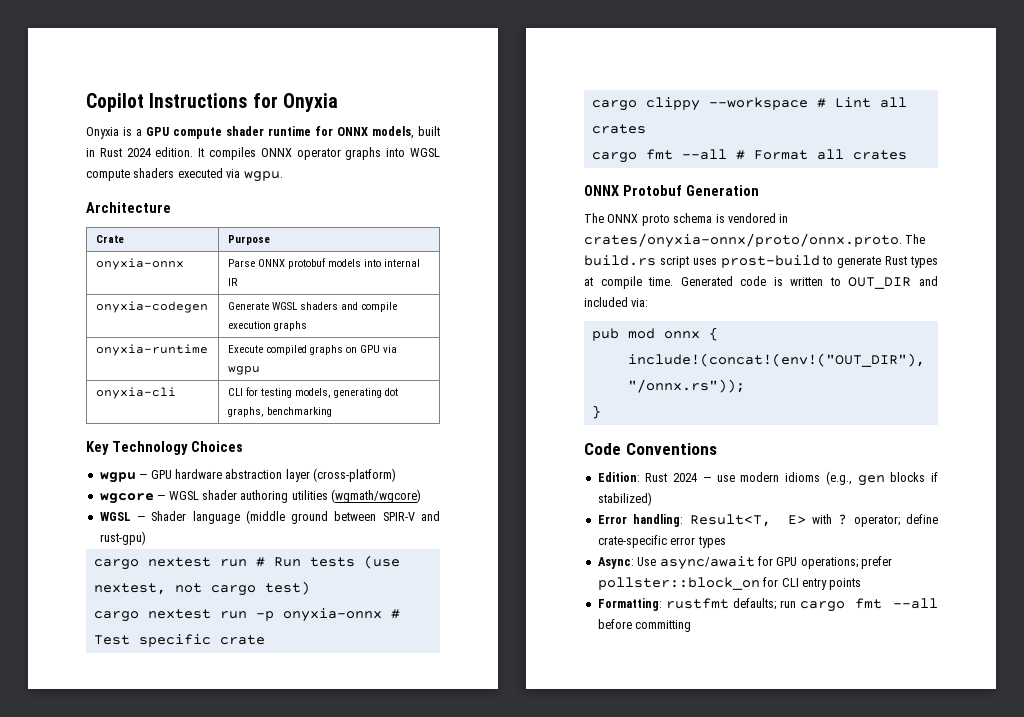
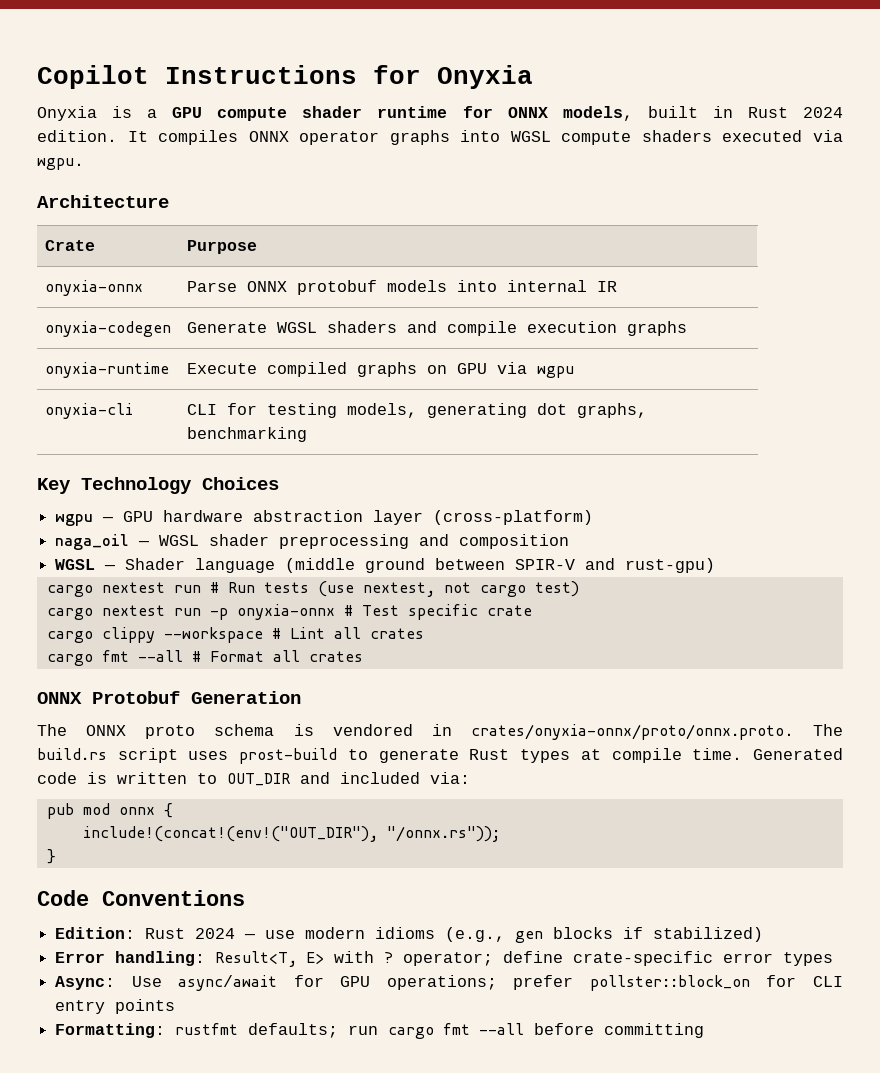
- wgcore — WGSL shader authoring utilities (wgmath/wgcore)
+ naga_oil — WGSL shader preprocessing and composition

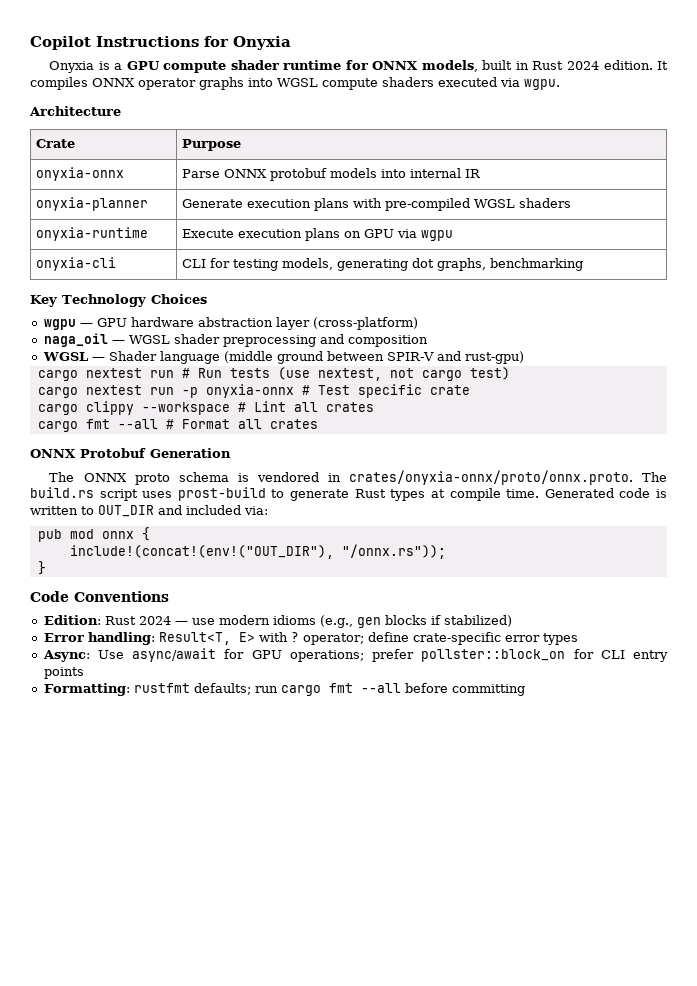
- onyxia-codegen | Generate WGSL shaders and compile execution graphs
+ onyxia-planner | Generate execution plans with pre-compiled WGSL shaders
- onyxia-runtime | Execute compiled graphs on GPU via wgpu
+ onyxia-runtime | Execute execution plans on GPU via wgpu

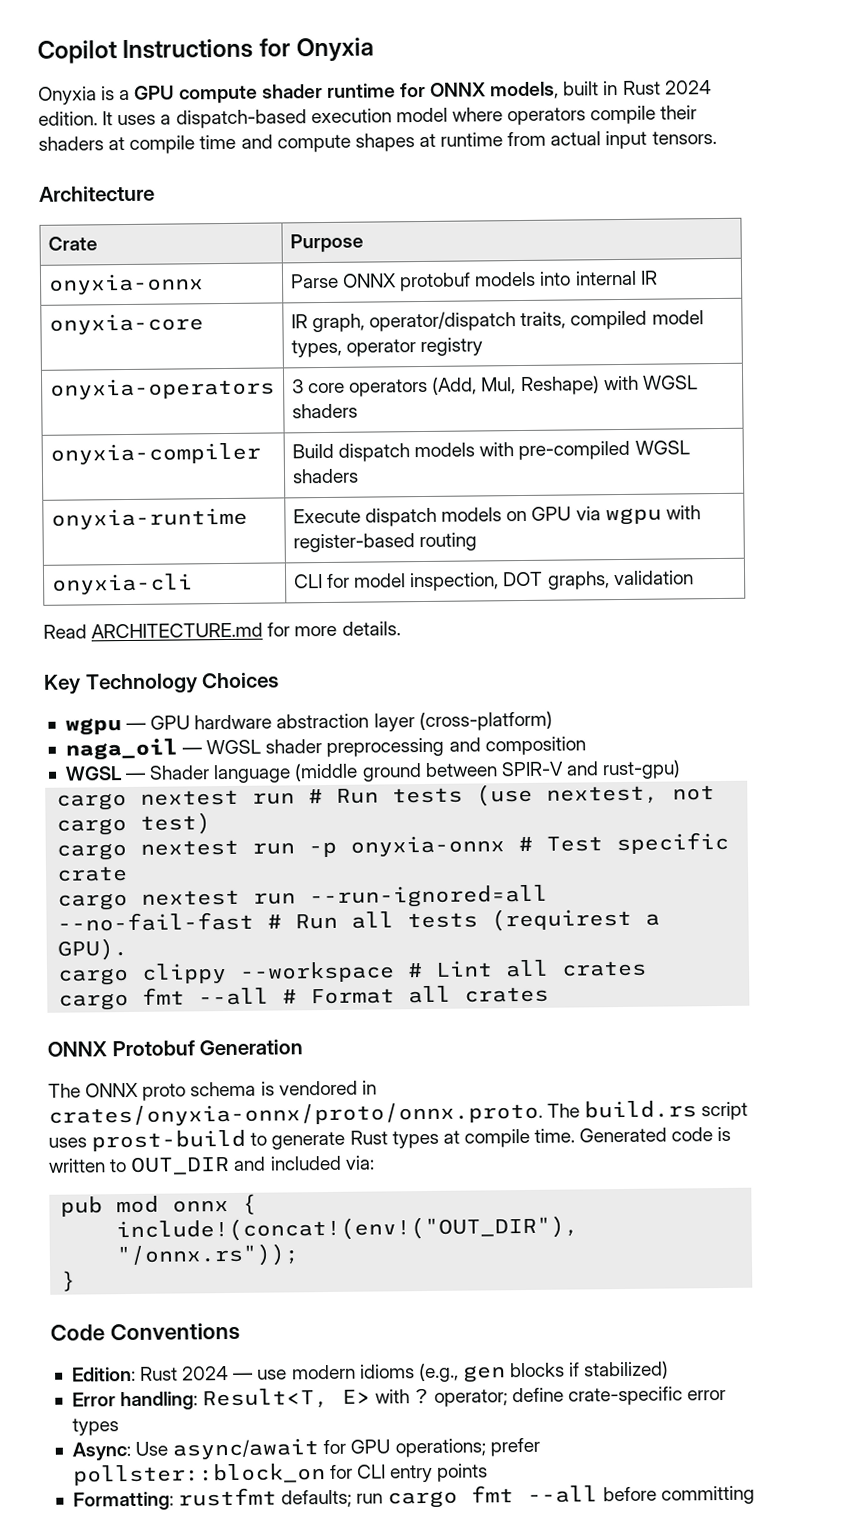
- It compiles ONNX operator graphs into WGSL compute shaders executed via wgpu.
+ It uses a dispatch-based execution model where operators compile their shaders at compile time and compute shapes at runtime from actual input tensors.
- onyxia-planner | Generate execution plans with pre-compiled WGSL shaders
+ onyxia-core | IR graph, operator/dispatch traits, compiled model types, operator registry
+ onyxia-operators | 3 core operators (Add, Mul, Reshape) with WGSL shaders
+ onyxia-compiler | Build dispatch models with pre-compiled WGSL shaders
- onyxia-runtime | Execute execution plans on GPU via wgpu
+ onyxia-runtime | Execute dispatch models on GPU via wgpu with register-based routing
- onyxia-cli | CLI for testing models, generating dot graphs, benchmarking
+ onyxia-cli | CLI for model inspection, DOT graphs, validation
+ Read ARCHITECTURE.md for more details.
+ cargo nextest run --run-ignored=all --no-fail-fast # Run all tests (requirest a GPU).

